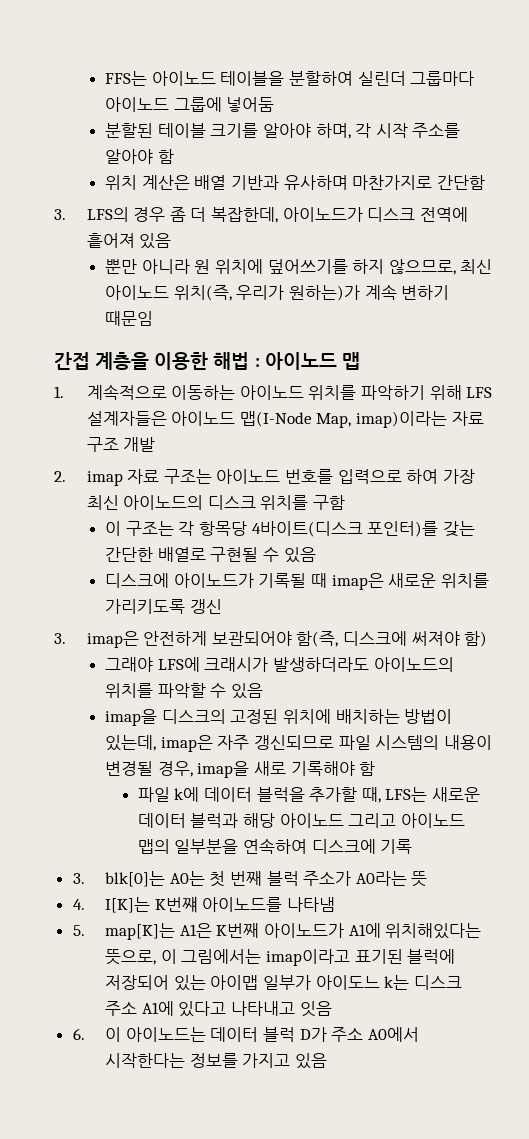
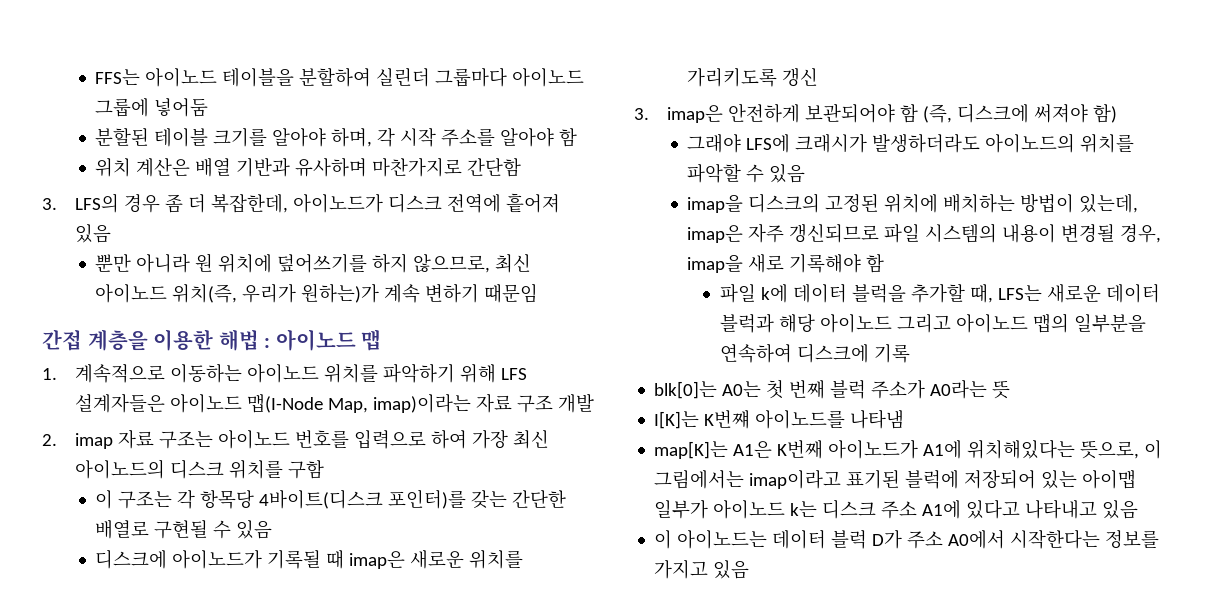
- 3. imap은 안전하게 보관되어야 함(즉, 디스크에 써져야 함)
+ 3. imap은 안전하게 보관되어야 함 (즉, 디스크에 써져야 함)
- 3. blk[0]는 A0는 첫 번째 블럭 주소가 A0라는 뜻
+ blk[0]는 A0는 첫 번째 블럭 주소가 A0라는 뜻
- 4. I[K]는 K번쨰 아이노드를 나타냄
+ I[K]는 K번쨰 아이노드를 나타냄
- 5. map[K]는 A1은 K번째 아이노드가 A1에 위치해있다는 뜻으로, 이 그림에서는 imap이라고 표기된 블럭에 저장되어 있는 아이맵 일부가 아이도느 k는 디스크 주소 A1에 있다고 나타내고 잇음
- 6. 이 아이노드는 데이터 블럭 D가 주소 A0에서 시작한다는 정보를 가지고 있음
+ map[K]는 A1은 K번째 아이노드가 A1에 위치해있다는 뜻으로, 이 그림에서는 imap이라고 표기된 블럭에 저장되어 있는 아이맵 일부가 아이노드 k는 디스크 주소 A1에 있다고 나타내고 있음
+ 이 아이노드는 데이터 블럭 D가 주소 A0에서 시작한다는 정보를 가지고 있음

